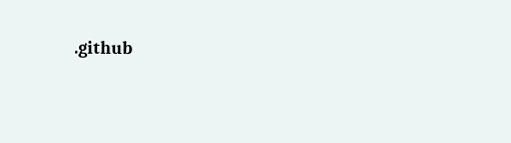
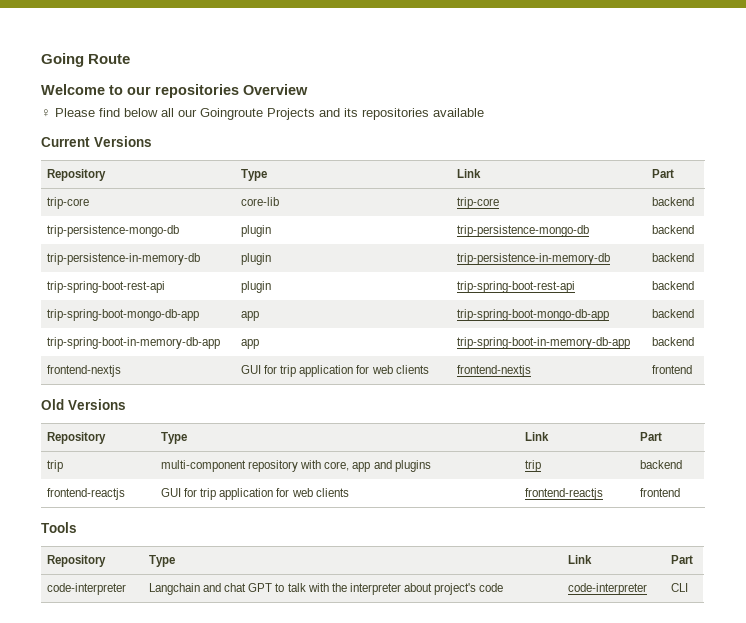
- .github
+ Going Route
+ Welcome to our repositories Overview
+ ♀ Please find below all our Goingroute Projects and its repositories available
+ Current Versions
+ Repository | Type | Link | Part
+ trip-core | core-lib | trip-core | backend
+ trip-persistence-mongo-db | plugin | trip-persistence-mongo-db | backend
+ trip-persistence-in-memory-db | plugin | trip-persistence-in-memory-db | backend
+ trip-spring-boot-rest-api | plugin | trip-spring-boot-rest-api | backend
+ trip-spring-boot-mongo-db-app | app | trip-spring-boot-mongo-db-app | backend
+ trip-spring-boot-in-memory-db-app | app | trip-spring-boot-in-memory-db-app | backend
+ frontend-nextjs | GUI for trip application for web clients | frontend-nextjs | frontend
+ Old Versions
+ Repository | Type | Link | Part
+ trip | multi-component repository with core, app and plugins | trip | backend
+ frontend-reactjs | GUI for trip application for web clients | frontend-reactjs | frontend
+ Tools
+ Repository | Type | Link | Part
+ code-interpreter | Langchain and chat GPT to talk with the interpreter about project's code | code-interpreter | CLI

